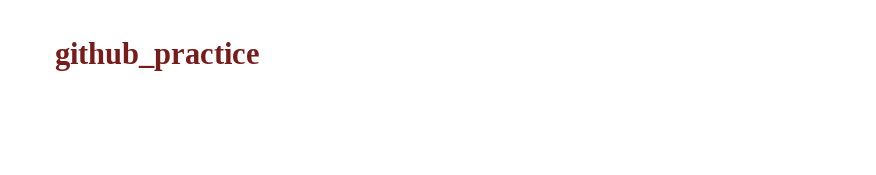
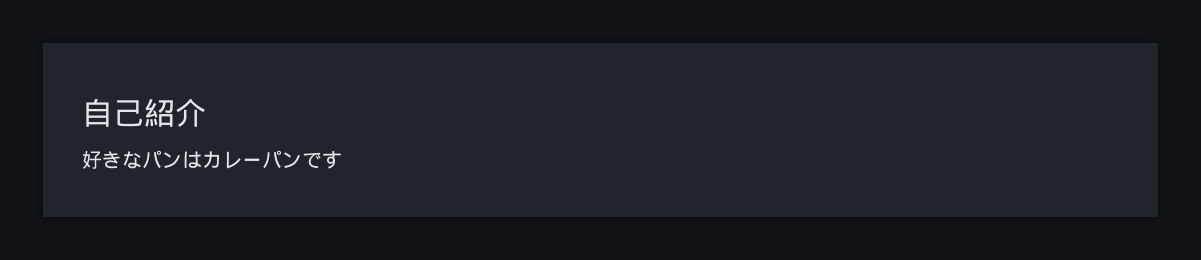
- github_practice
+ 自己紹介
+ 好きなパンはカレーパンです

